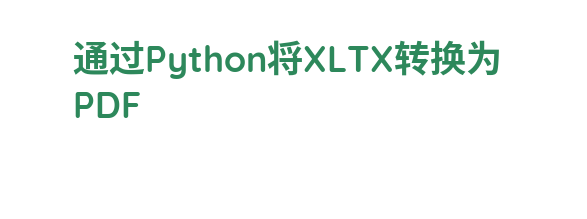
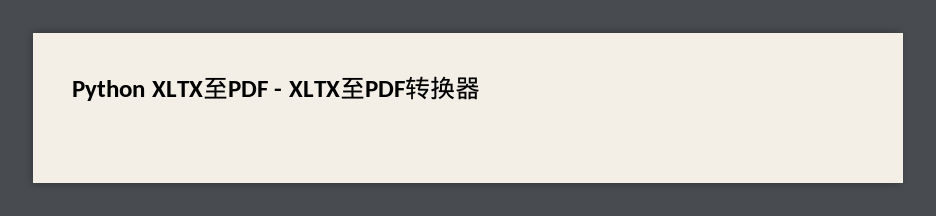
- 通过Python将XLTX转换为PDF
+ Python XLTX至PDF - XLTX至PDF转换器

